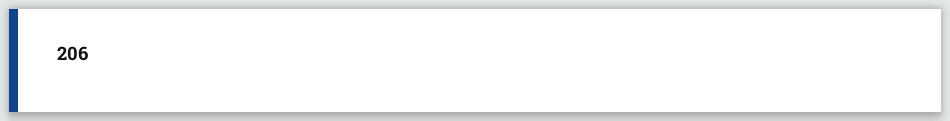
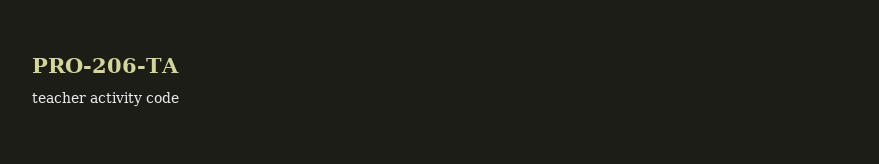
- 206
+ PRO-206-TA
+ teacher activity code

